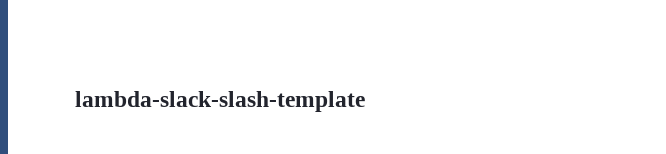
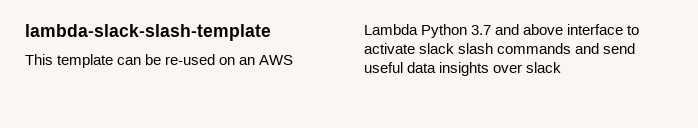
+ This template can be re-used on an AWS Lambda Python 3.7 and above interface to activate slack slash commands and send useful data insights over slack

